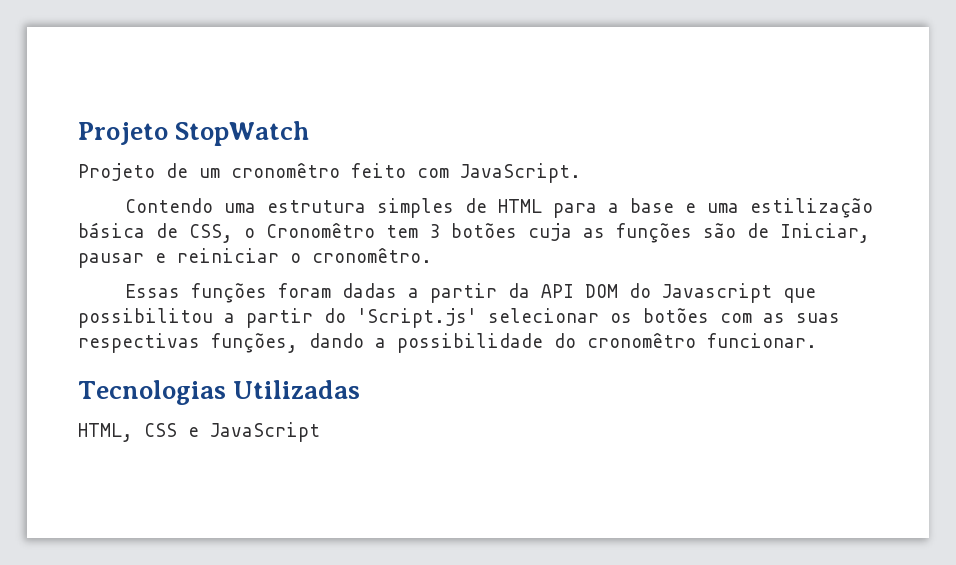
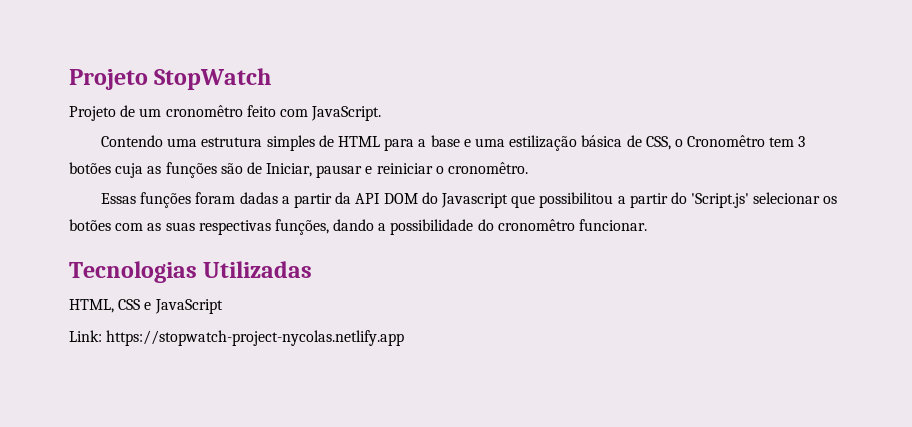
+ Link: https://stopwatch-project-nycolas.netlify.app

